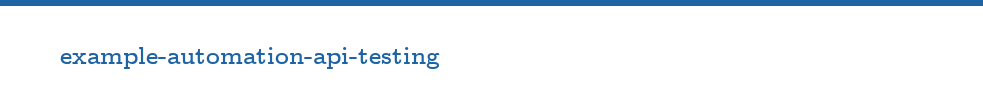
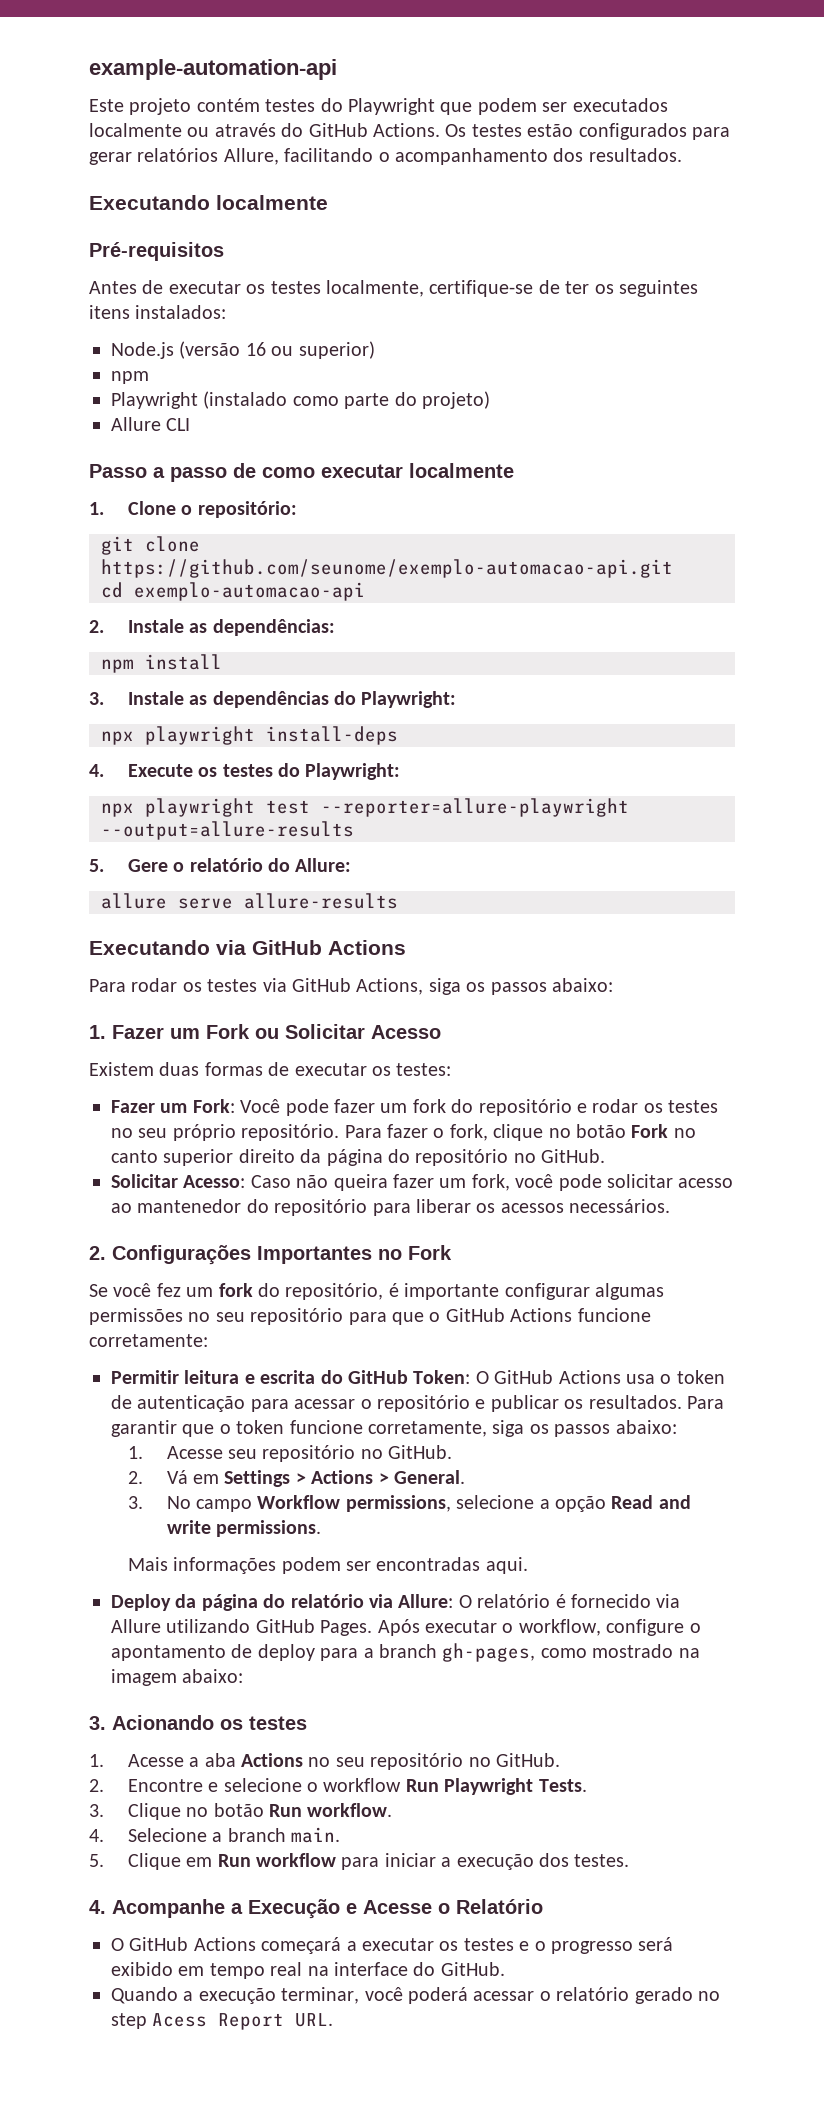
- example-automation-api-testing
+ example-automation-api
+ Este projeto contém testes do Playwright que podem ser executados localmente ou através do GitHub Actions. Os testes estão configurados para gerar relatórios Allure, facilitando o acompanhamento dos resultados.
+ Executando localmente
+ Pré-requisitos
+ Antes de executar os testes localmente, certifique-se de ter os seguintes itens instalados:
+ Node.js (versão 16 ou superior)
+ npm
+ Playwright (instalado como parte do projeto)
+ Allure CLI
+ Passo a passo de como executar localmente
+ 1. Clone o repositório:
+ git clone https://github.com/seunome/exemplo-automacao-api.git
+ cd exemplo-automacao-api
+ 2. Instale as dependências:
+ npm install
+ 3. Instale as dependências do Playwright:
+ npx playwright install-deps
+ 4. Execute os testes do Playwright:
+ npx playwright test --reporter=allure-playwright --output=allure-results
+ 5. Gere o relatório do Allure:
+ allure serve allure-results
+ Executando via GitHub Actions
+ Para rodar os testes via GitHub Actions, siga os passos abaixo:
+ 1. Fazer um Fork ou Solicitar Acesso
+ Existem duas formas de executar os testes:
+ Fazer um Fork: Você pode fazer um fork do repositório e rodar os testes no seu próprio repositório. Para fazer o fork, clique no botão Fork no canto superior direito da página do repositório no GitHub.
+ Solicitar Acesso: Caso não queira fazer um fork, você pode solicitar acesso ao mantenedor do repositório para liberar os acessos necessários.
+ 2. Configurações Importantes no Fork
+ Se você fez um fork do repositório, é importante configurar algumas permissões no seu repositório para que o GitHub Actions funcione corretamente:
+ Permitir leitura e escrita do GitHub Token: O GitHub Actions usa o token de autenticação para acessar o repositório e publicar os resultados. Para garantir que o token funcione corretamente, siga os passos abaixo:
+ 1. Acesse seu repositório no GitHub.
+ 2. Vá em Settings > Actions > General.
+ 3. No campo Workflow permissions, selecione a opção Read and write permissions.
+ Mais informações podem ser encontradas aqui.
+ Deploy da página do relatório via Allure: O relatório é fornecido via Allure utilizando GitHub Pages. Após executar o workflow, configure o apontamento de deploy para a branch gh-pages, como mostrado na imagem abaixo:
+ 3. Acionando os testes
+ 1. Acesse a aba Actions no seu repositório no GitHub.
+ 2. Encontre e selecione o workflow Run Playwright Tests.
+ 3. Clique no botão Run workflow.
+ 4. Selecione a branch main.
+ 5. Clique em Run workflow para iniciar a execução dos testes.
+ 4. Acompanhe a Execução e Acesse o Relatório
+ O GitHub Actions começará a executar os testes e o progresso será exibido em tempo real na interface do GitHub.
+ Quando a execução terminar, você poderá acessar o relatório gerado no step Acess Report URL.

